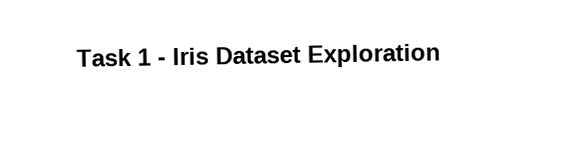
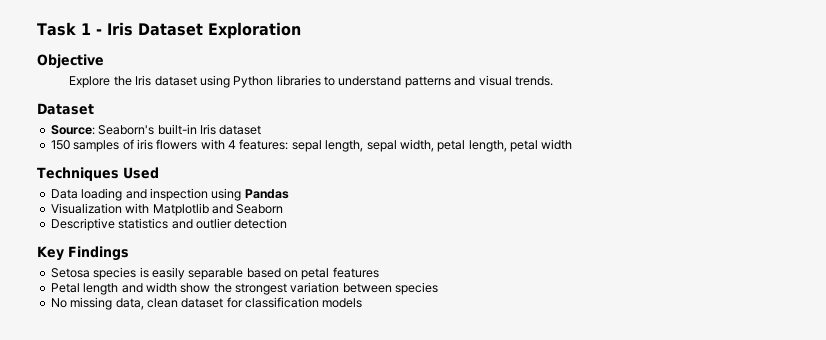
+ Objective
+ Explore the Iris dataset using Python libraries to understand patterns and visual trends.
+ Dataset
+ Source: Seaborn's built-in Iris dataset
+ 150 samples of iris flowers with 4 features: sepal length, sepal width, petal length, petal width
+ Techniques Used
+ Data loading and inspection using Pandas
+ Visualization with Matplotlib and Seaborn
+ Descriptive statistics and outlier detection
+ Key Findings
+ Setosa species is easily separable based on petal features
+ Petal length and width show the strongest variation between species
+ No missing data, clean dataset for classification models

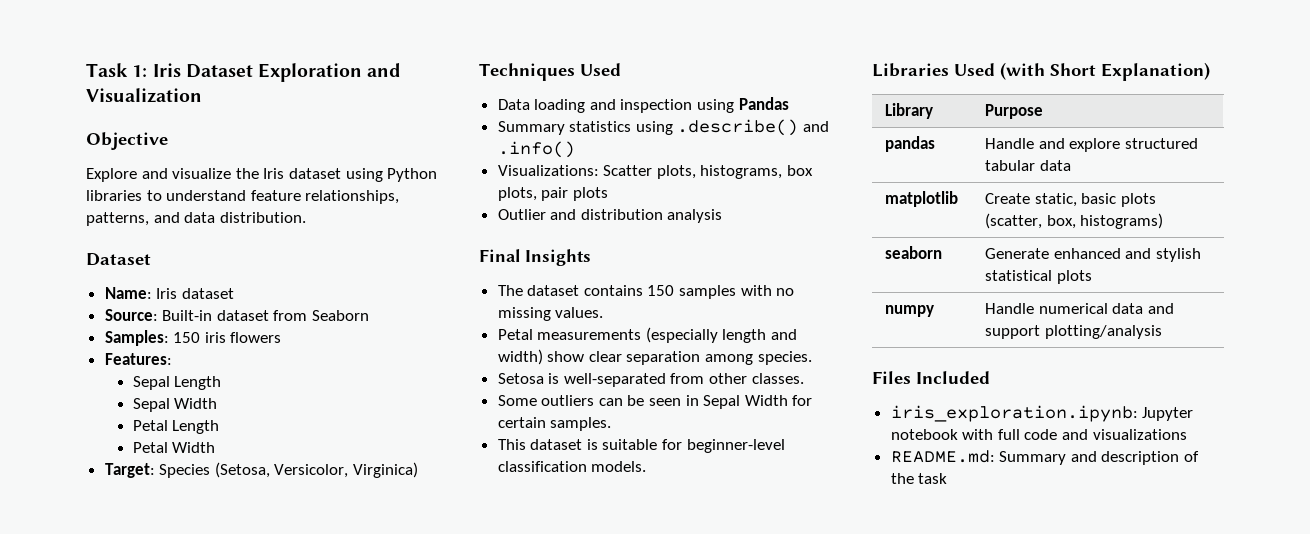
- Task 1 - Iris Dataset Exploration
+ Task 1: Iris Dataset Exploration and Visualization
- Explore the Iris dataset using Python libraries to understand patterns and visual trends.
+ Explore and visualize the Iris dataset using Python libraries to understand feature relationships, patterns, and data distribution.
  Dataset
- Source: Seaborn's built-in Iris dataset
- 150 samples of iris flowers with 4 features: sepal length, sepal width, petal length, petal width
+ Name: Iris dataset
+ Source: Built-in dataset from Seaborn
+ Samples: 150 iris flowers
+ Features:
+ Sepal Length
+ Sepal Width
+ Petal Length
+ Petal Width
+ Target: Species (Setosa, Versicolor, Virginica)
- Visualization with Matplotlib and Seaborn
- Descriptive statistics and outlier detection
- Key Findings
- Setosa species is easily separable based on petal features
- Petal length and width show the strongest variation between species
- No missing data, clean dataset for classification models
+ Summary statistics using .describe() and .info()
+ Visualizations: Scatter plots, histograms, box plots, pair plots
+ Outlier and distribution analysis
+ Final Insights
+ The dataset contains 150 samples with no missing values.
+ Petal measurements (especially length and width) show clear separation among species.
+ Setosa is well-separated from other classes.
+ Some outliers can be seen in Sepal Width for certain samples.
+ This dataset is suitable for beginner-level classification models.
+ Libraries Used (with Short Explanation)
+ Library | Purpose
+ pandas | Handle and explore structured tabular data
+ matplotlib | Create static, basic plots (scatter, box, histograms)
+ seaborn | Generate enhanced and stylish statistical plots
+ numpy | Handle numerical data and support plotting/analysis
+ Files Included
+ iris_exploration.ipynb: Jupyter notebook with full code and visualizations
+ README.md: Summary and description of the task

